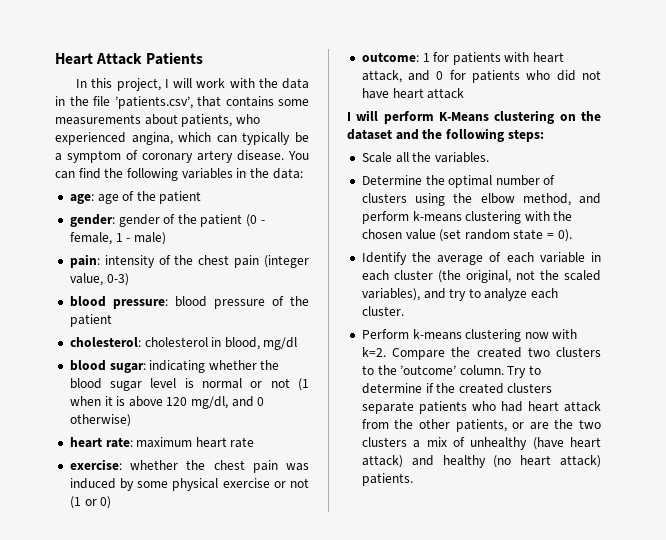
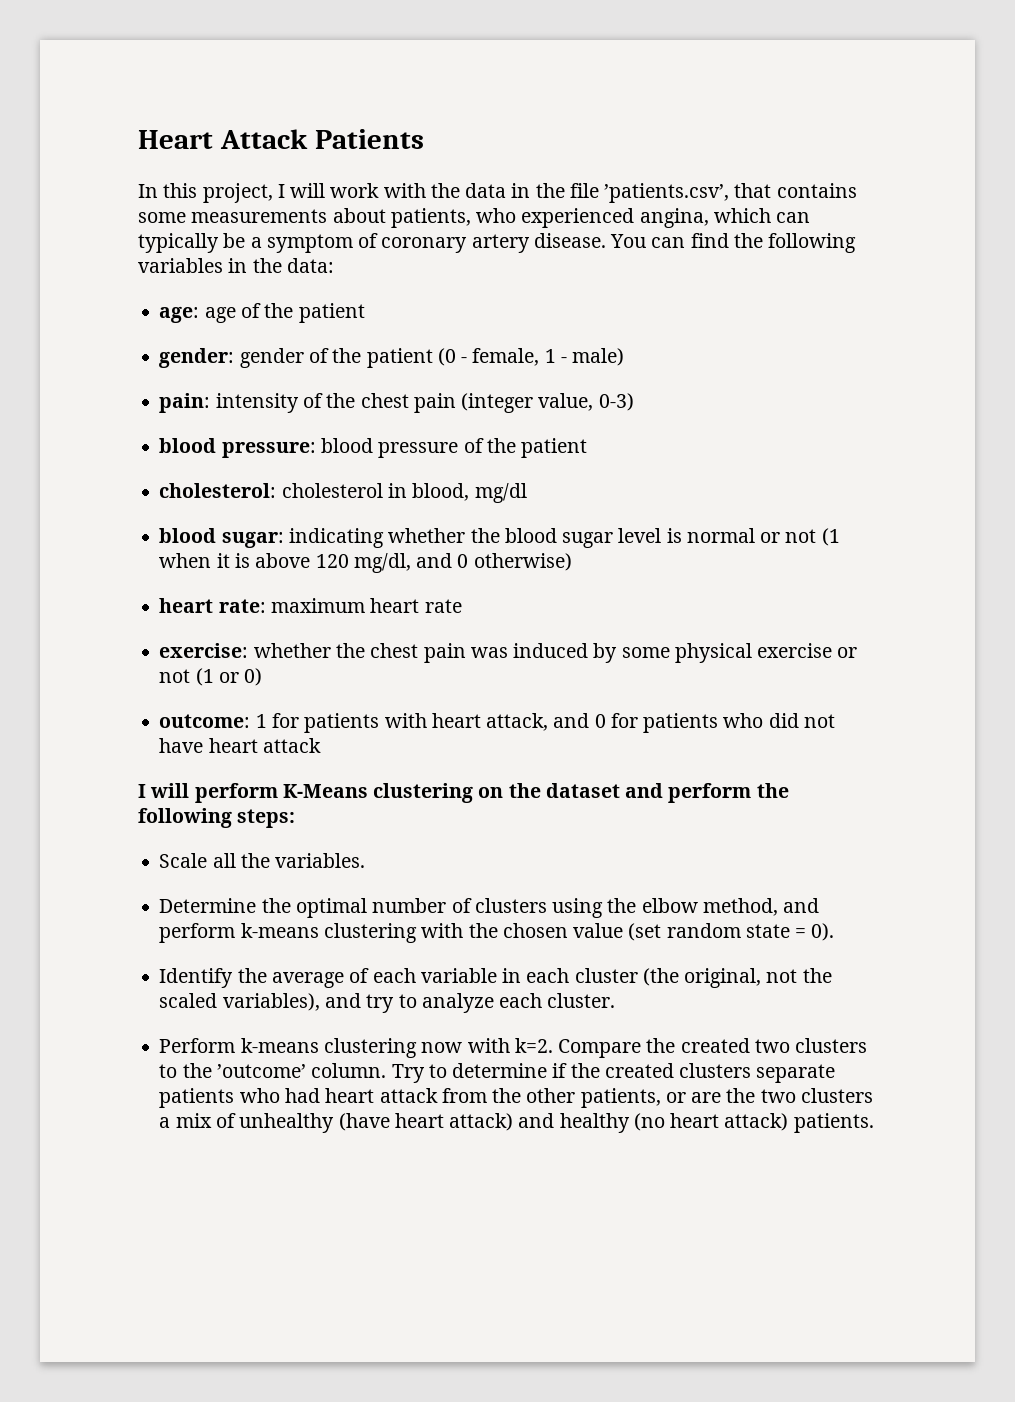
- I will perform K-Means clustering on the dataset and the following steps:
+ I will perform K-Means clustering on the dataset and perform the following steps:

